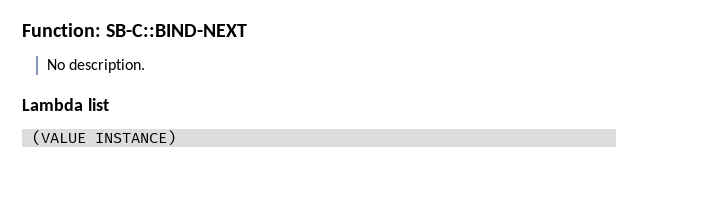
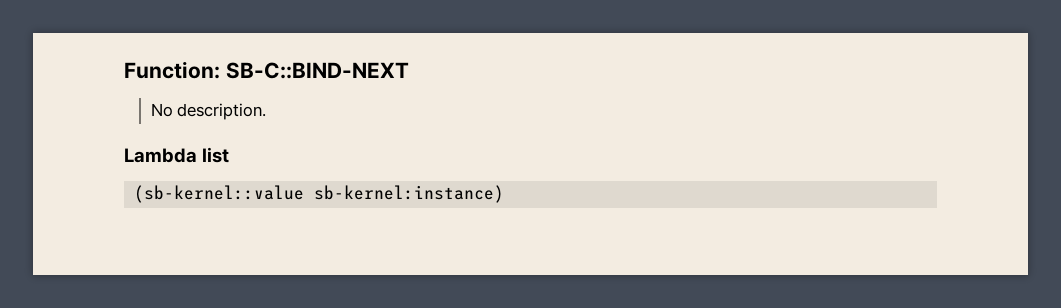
- (VALUE INSTANCE)
+ (sb-kernel::value sb-kernel:instance)

